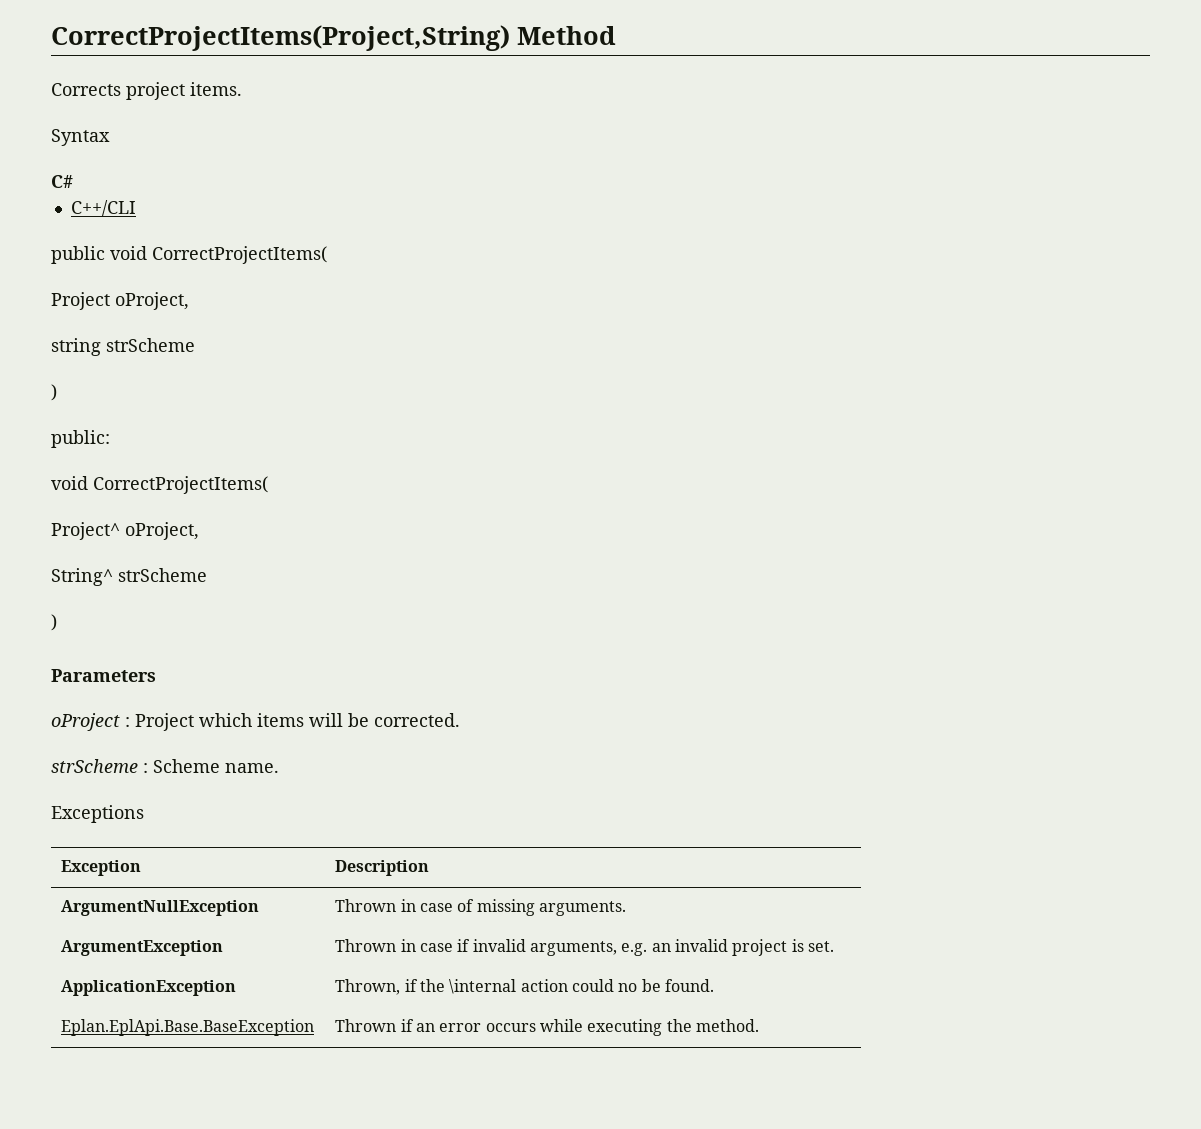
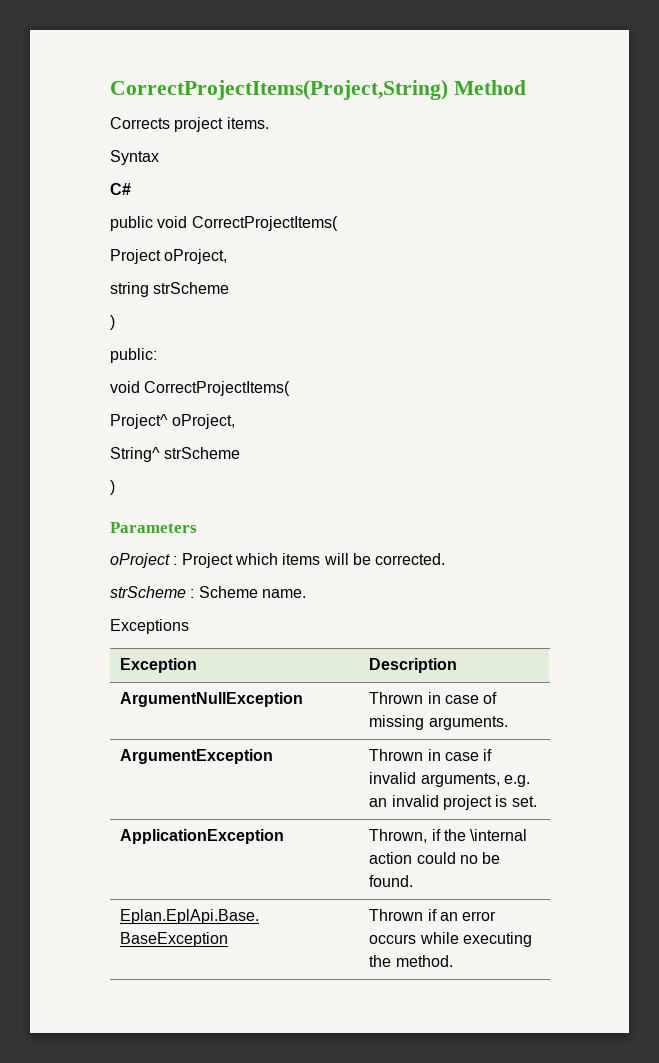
- C++/CLI

